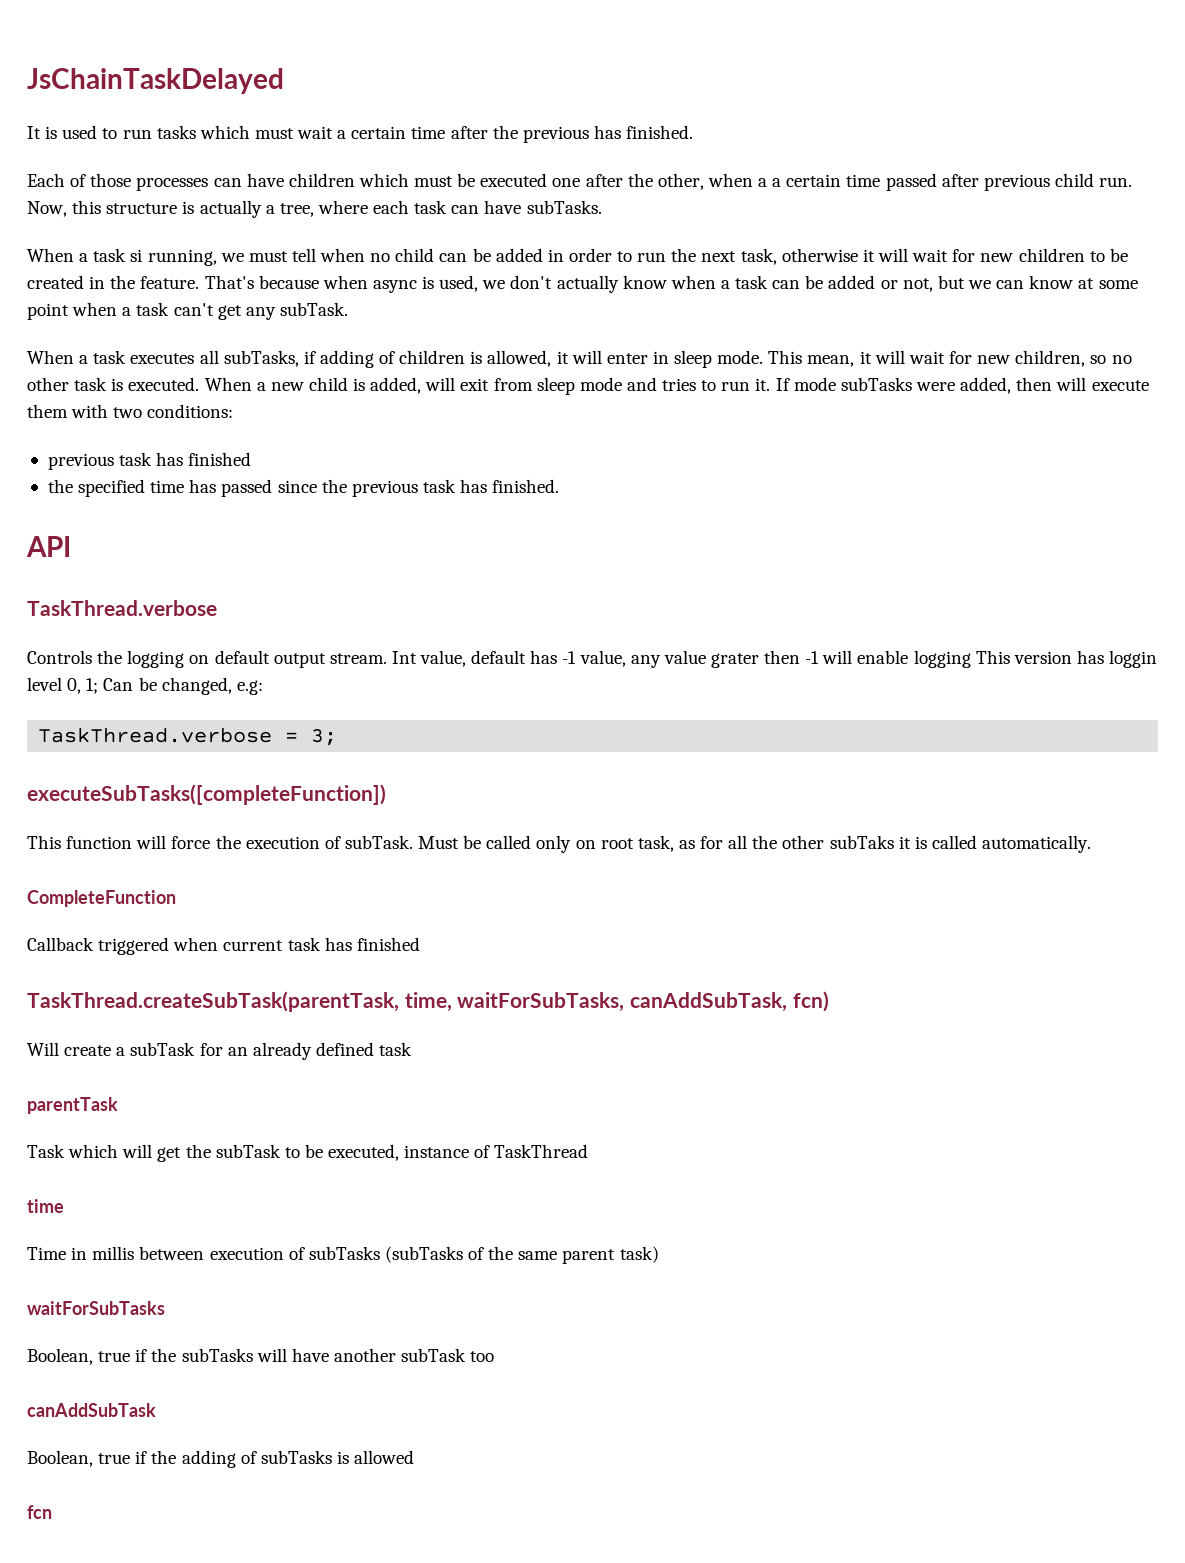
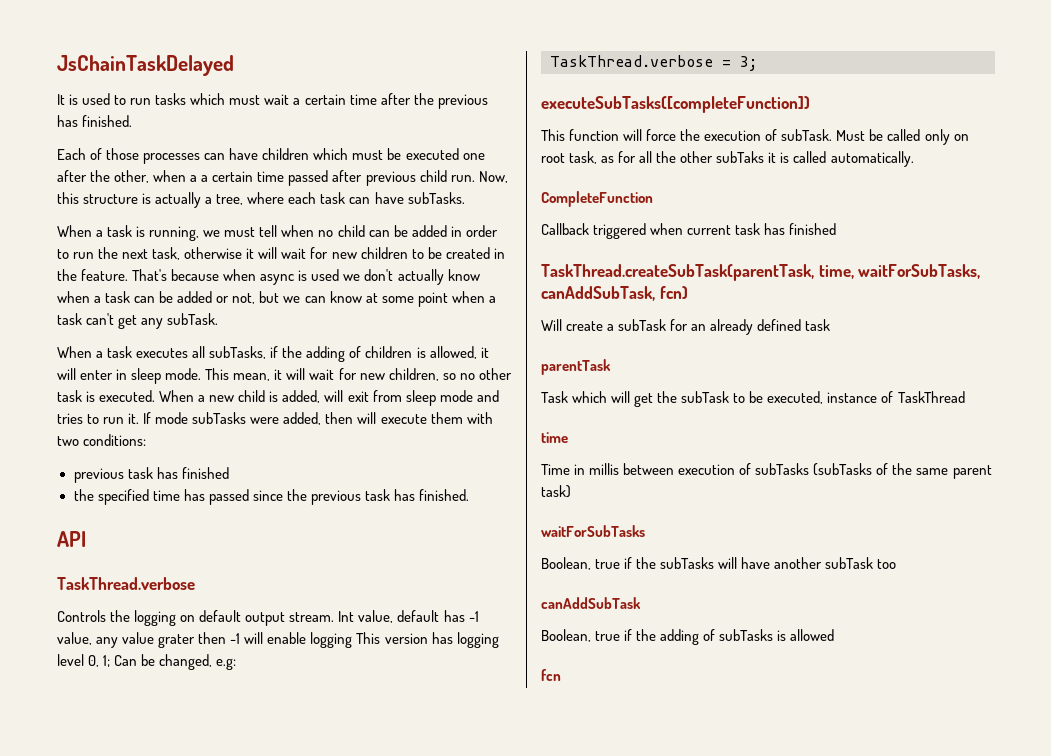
- When a task si running, we must tell when no child can be added in order to run the next task, otherwise it will wait for new children to be created in the feature.
+ When a task is running, we must tell when no child can be added in order to run the next task, otherwise it will wait for new children to be created in the feature.
- That's because when async is used, we don't actually know when a task can be added or not, but we can know at some point when a task can't get any subTask.
+ That's because when async is used we don't actually know when a task can be added or not, but we can know at some point when a task can't get any subTask.
- When a task executes all subTasks, if adding of children is allowed, it will enter in sleep mode.
+ When a task executes all subTasks, if the adding of children is allowed, it will enter in sleep mode.
- Int value, default has -1 value, any value grater then -1 will enable logging This version has loggin level 0, 1; Can be changed, e.g:
+ Int value, default has -1 value, any value grater then -1 will enable logging This version has logging level 0, 1; Can be changed, e.g:

